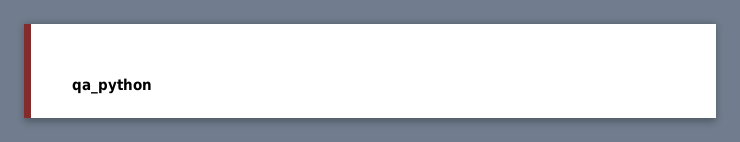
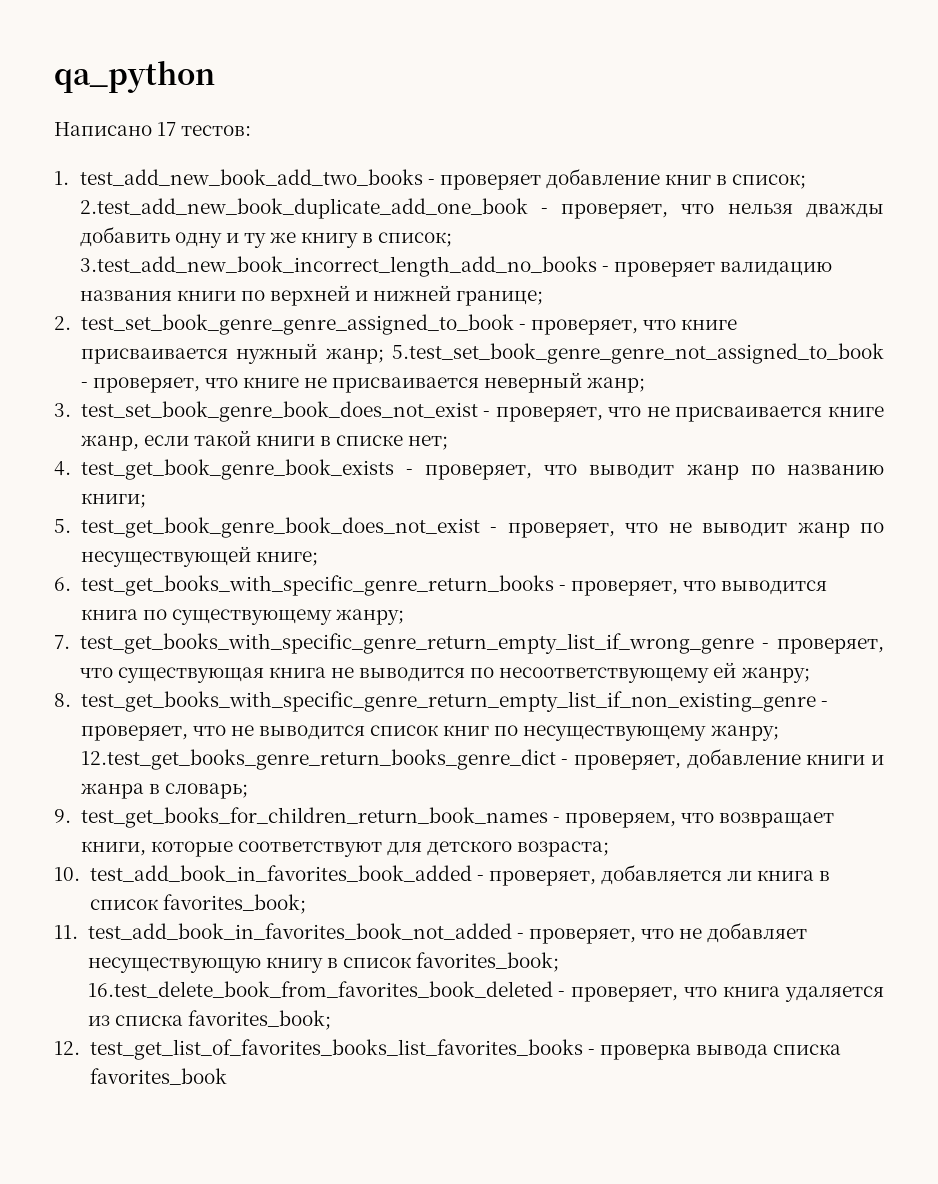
+ Написано 17 тестов:
+ 1. test_add_new_book_add_two_books - проверяет добавление книг в список; 2.test_add_new_book_duplicate_add_one_book - проверяет, что нельзя дважды добавить одну и ту же книгу в список; 3.test_add_new_book_incorrect_length_add_no_books - проверяет валидацию названия книги по верхней и нижней границе;
+ 2. test_set_book_genre_genre_assigned_to_book - проверяет, что книге присваивается нужный жанр; 5.test_set_book_genre_genre_not_assigned_to_book - проверяет, что книге не присваивается неверный жанр;
+ 3. test_set_book_genre_book_does_not_exist - проверяет, что не присваивается книге жанр, если такой книги в списке нет;
+ 4. test_get_book_genre_book_exists - проверяет, что выводит жанр по названию книги;
+ 5. test_get_book_genre_book_does_not_exist - проверяет, что не выводит жанр по несуществующей книге;
+ 6. test_get_books_with_specific_genre_return_books - проверяет, что выводится книга по существующему жанру;
+ 7. test_get_books_with_specific_genre_return_empty_list_if_wrong_genre - проверяет, что существующая книга не выводится по несоответствующему ей жанру;
+ 8. test_get_books_with_specific_genre_return_empty_list_if_non_existing_genre - проверяет, что не выводится список книг по несуществующему жанру; 12.test_get_books_genre_return_books_genre_dict - проверяет, добавление книги и жанра в словарь;
+ 9. test_get_books_for_children_return_book_names - проверяем, что возвращает книги, которые соответствуют для детского возраста;
+ 10. test_add_book_in_favorites_book_added - проверяет, добавляется ли книга в список favorites_book;
+ 11. test_add_book_in_favorites_book_not_added - проверяет, что не добавляет несуществующую книгу в список favorites_book; 16.test_delete_book_from_favorites_book_deleted - проверяет, что книга удаляется из списка favorites_book;
+ 12. test_get_list_of_favorites_books_list_favorites_books - проверка вывода списка favorites_book

